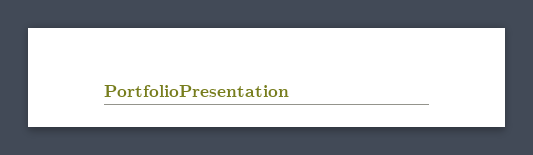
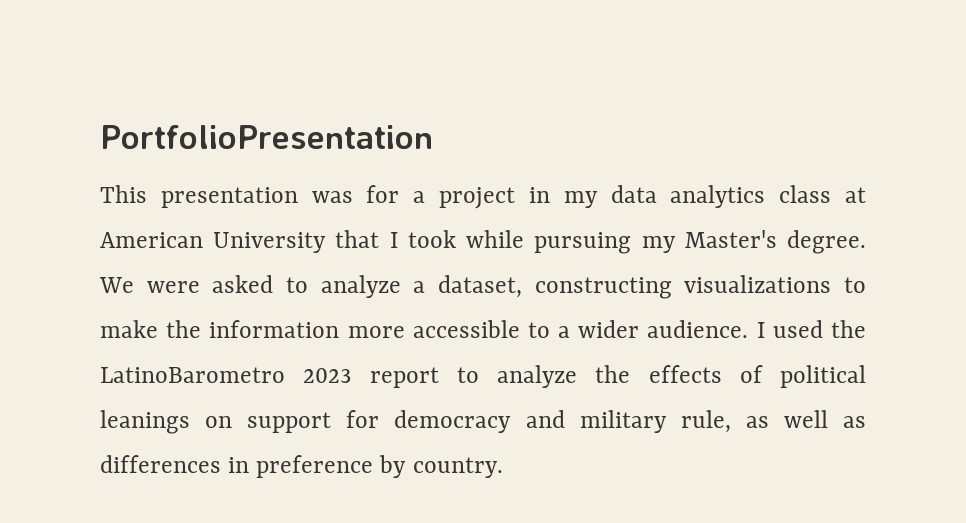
+ This presentation was for a project in my data analytics class at American University that I took while pursuing my Master's degree. We were asked to analyze a dataset, constructing visualizations to make the information more accessible to a wider audience. I used the LatinoBarometro 2023 report to analyze the effects of political leanings on support for democracy and military rule, as well as differences in preference by country.

